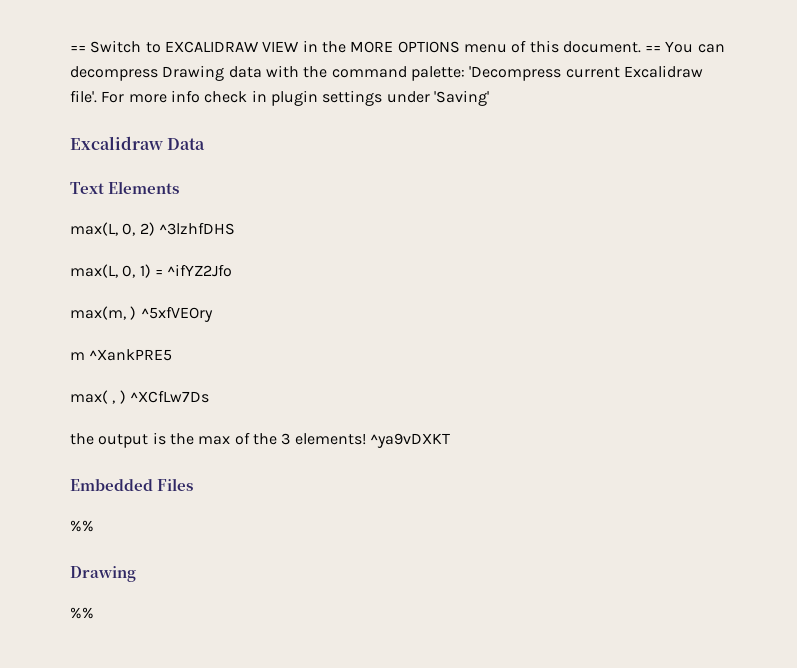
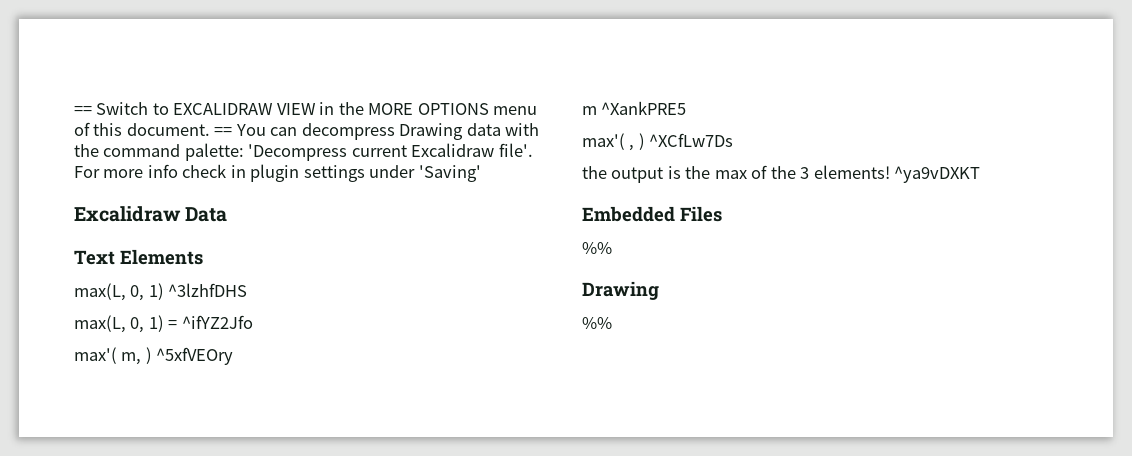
- max(L, 0, 2) ^3lzhfDHS
+ max(L, 0, 1) ^3lzhfDHS
- max(m, ) ^5xfVEOry
+ max'( m, ) ^5xfVEOry
- max( , ) ^XCfLw7Ds
+ max'( , ) ^XCfLw7Ds

